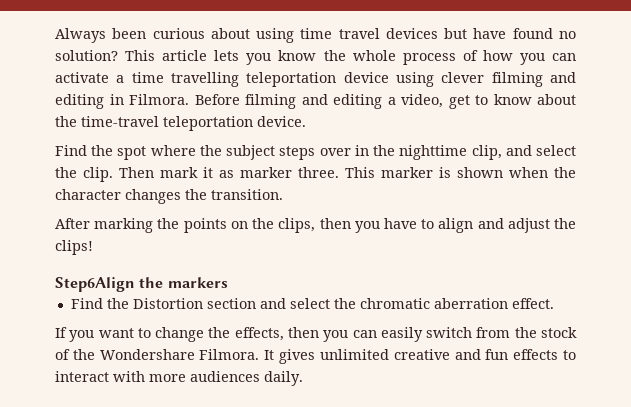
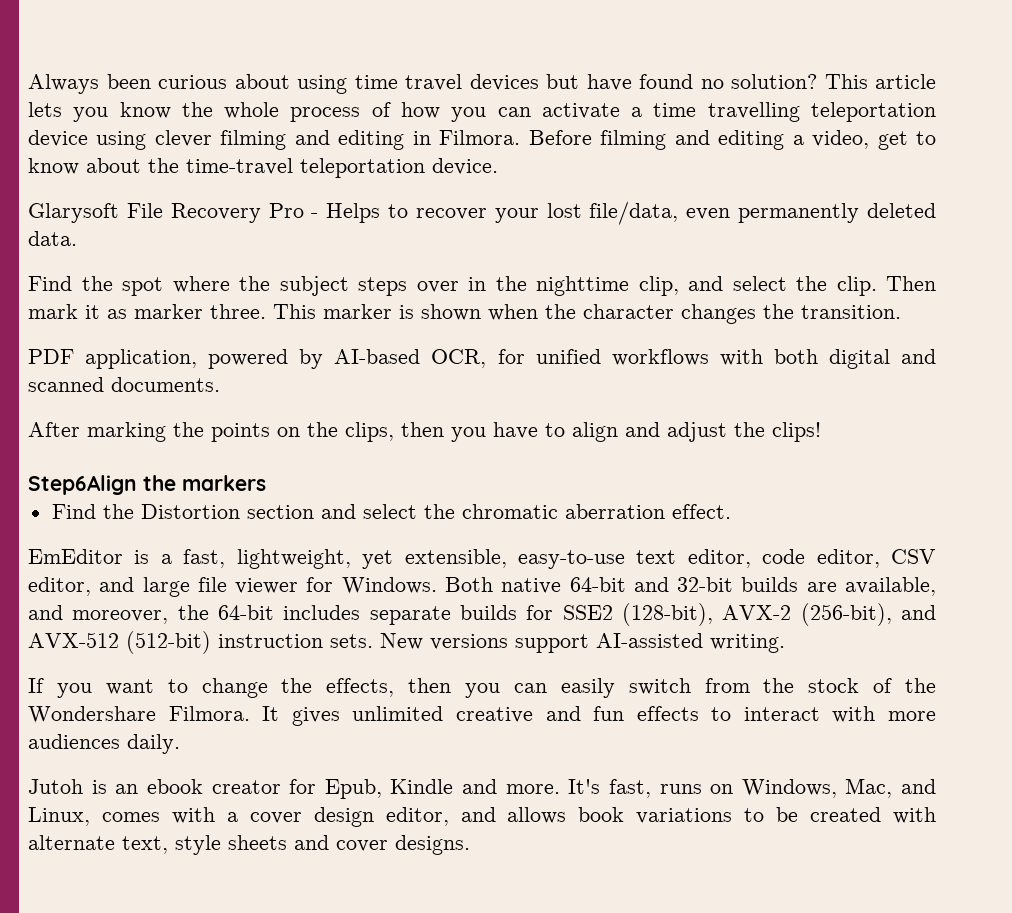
+ Glarysoft File Recovery Pro - Helps to recover your lost file/data, even permanently deleted data.
+ PDF application, powered by AI-based OCR, for unified workflows with both digital and scanned documents.
+ EmEditor is a fast, lightweight, yet extensible, easy-to-use text editor, code editor, CSV editor, and large file viewer for Windows. Both native 64-bit and 32-bit builds are available, and moreover, the 64-bit includes separate builds for SSE2 (128-bit), AVX-2 (256-bit), and AVX-512 (512-bit) instruction sets. New versions support AI-assisted writing.
+ Jutoh is an ebook creator for Epub, Kindle and more. It's fast, runs on Windows, Mac, and Linux, comes with a cover design editor, and allows book variations to be created with alternate text, style sheets and cover designs.

